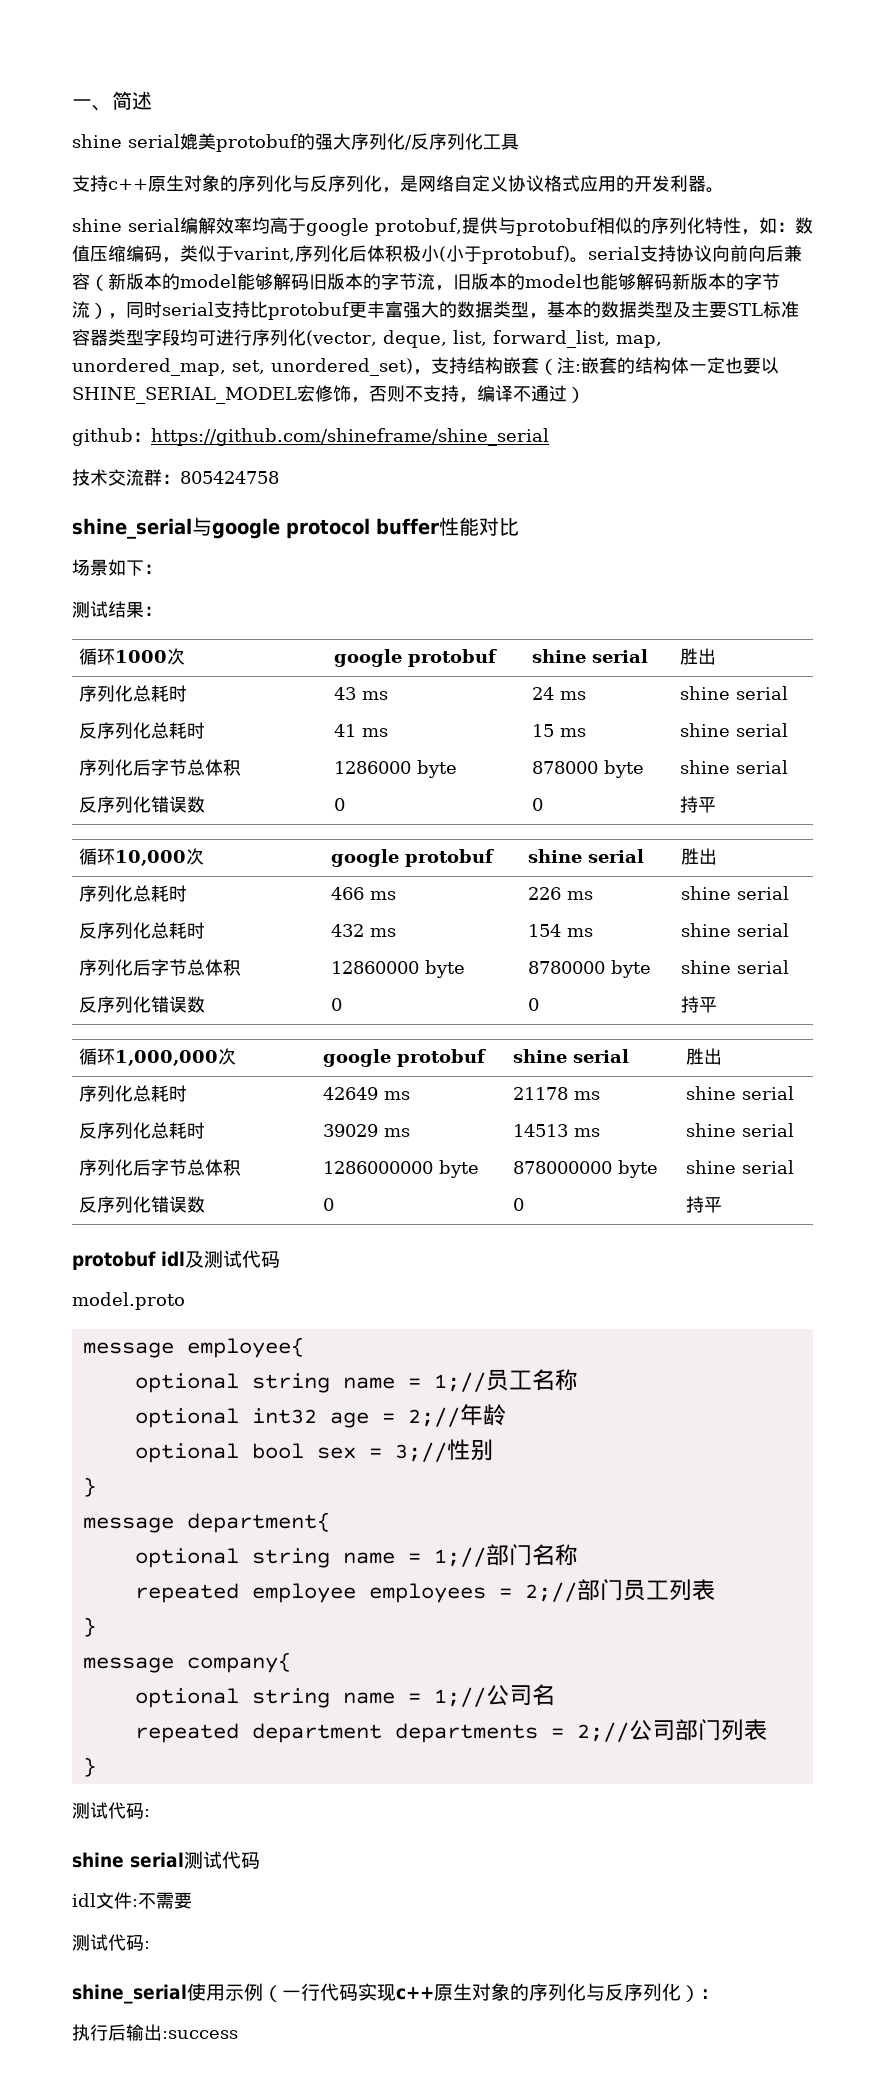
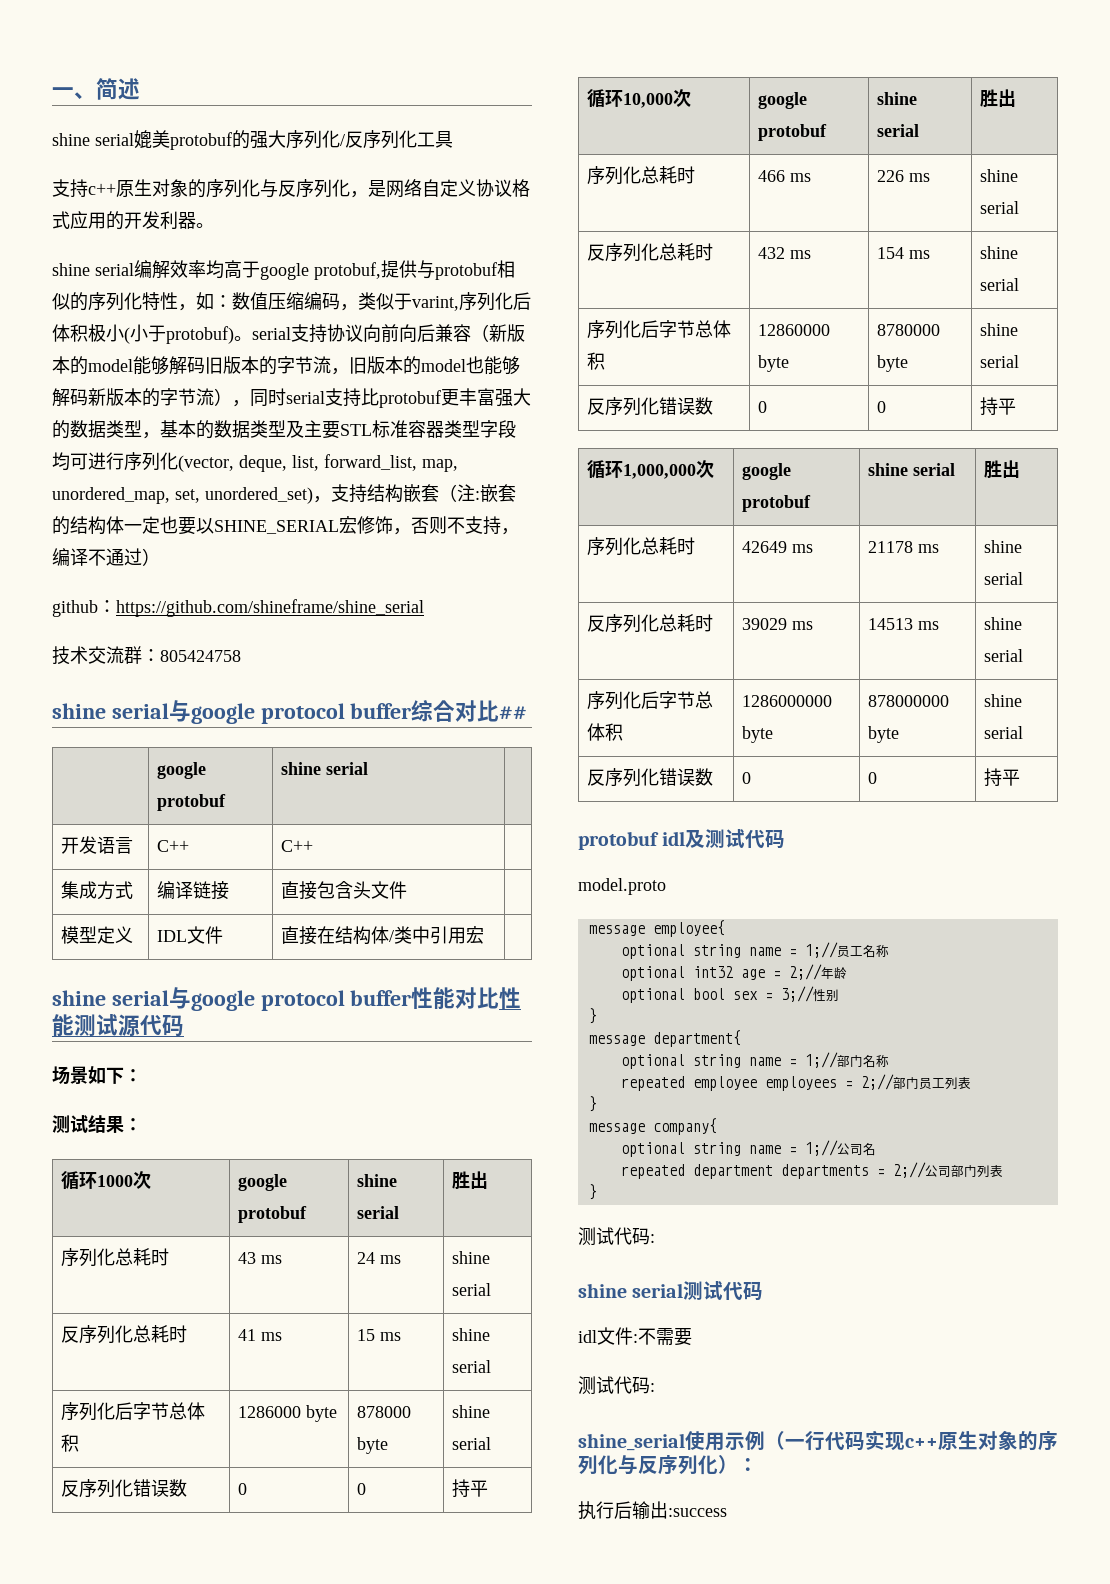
- 嵌套的结构体一定也要以SHINE_SERIAL_MODEL宏修饰，否则不支持，编译不通过）
+ 嵌套的结构体一定也要以SHINE_SERIAL宏修饰，否则不支持，编译不通过）
- shine_serial与google protocol buffer性能对比
+ shine serial与google protocol buffer综合对比##
+ | google protobuf | shine serial |
+ 开发语言 | C++ | C++ |
+ 集成方式 | 编译链接 | 直接包含头文件 |
+ 模型定义 | IDL文件 | 直接在结构体/类中引用宏 |
+ shine serial与google protocol buffer性能对比性能测试源代码

